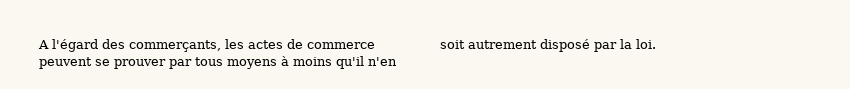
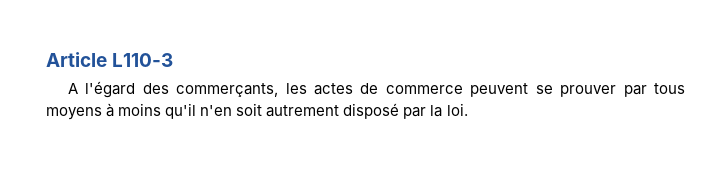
+ Article L110-3

